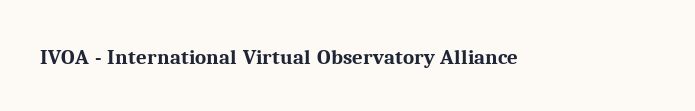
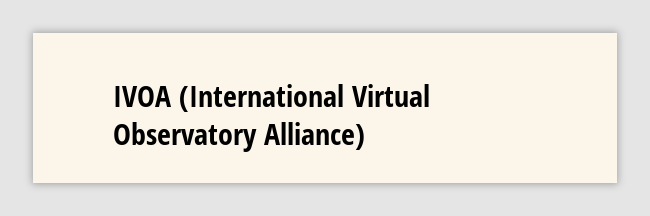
- IVOA - International Virtual Observatory Alliance
+ IVOA (International Virtual Observatory Alliance)

